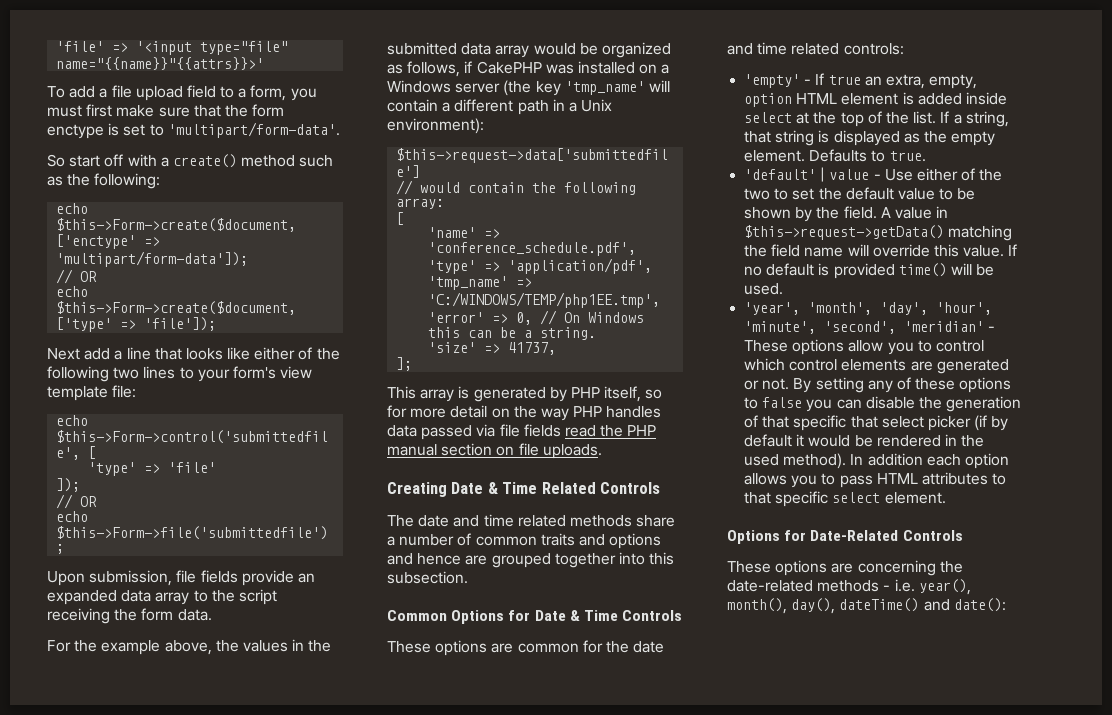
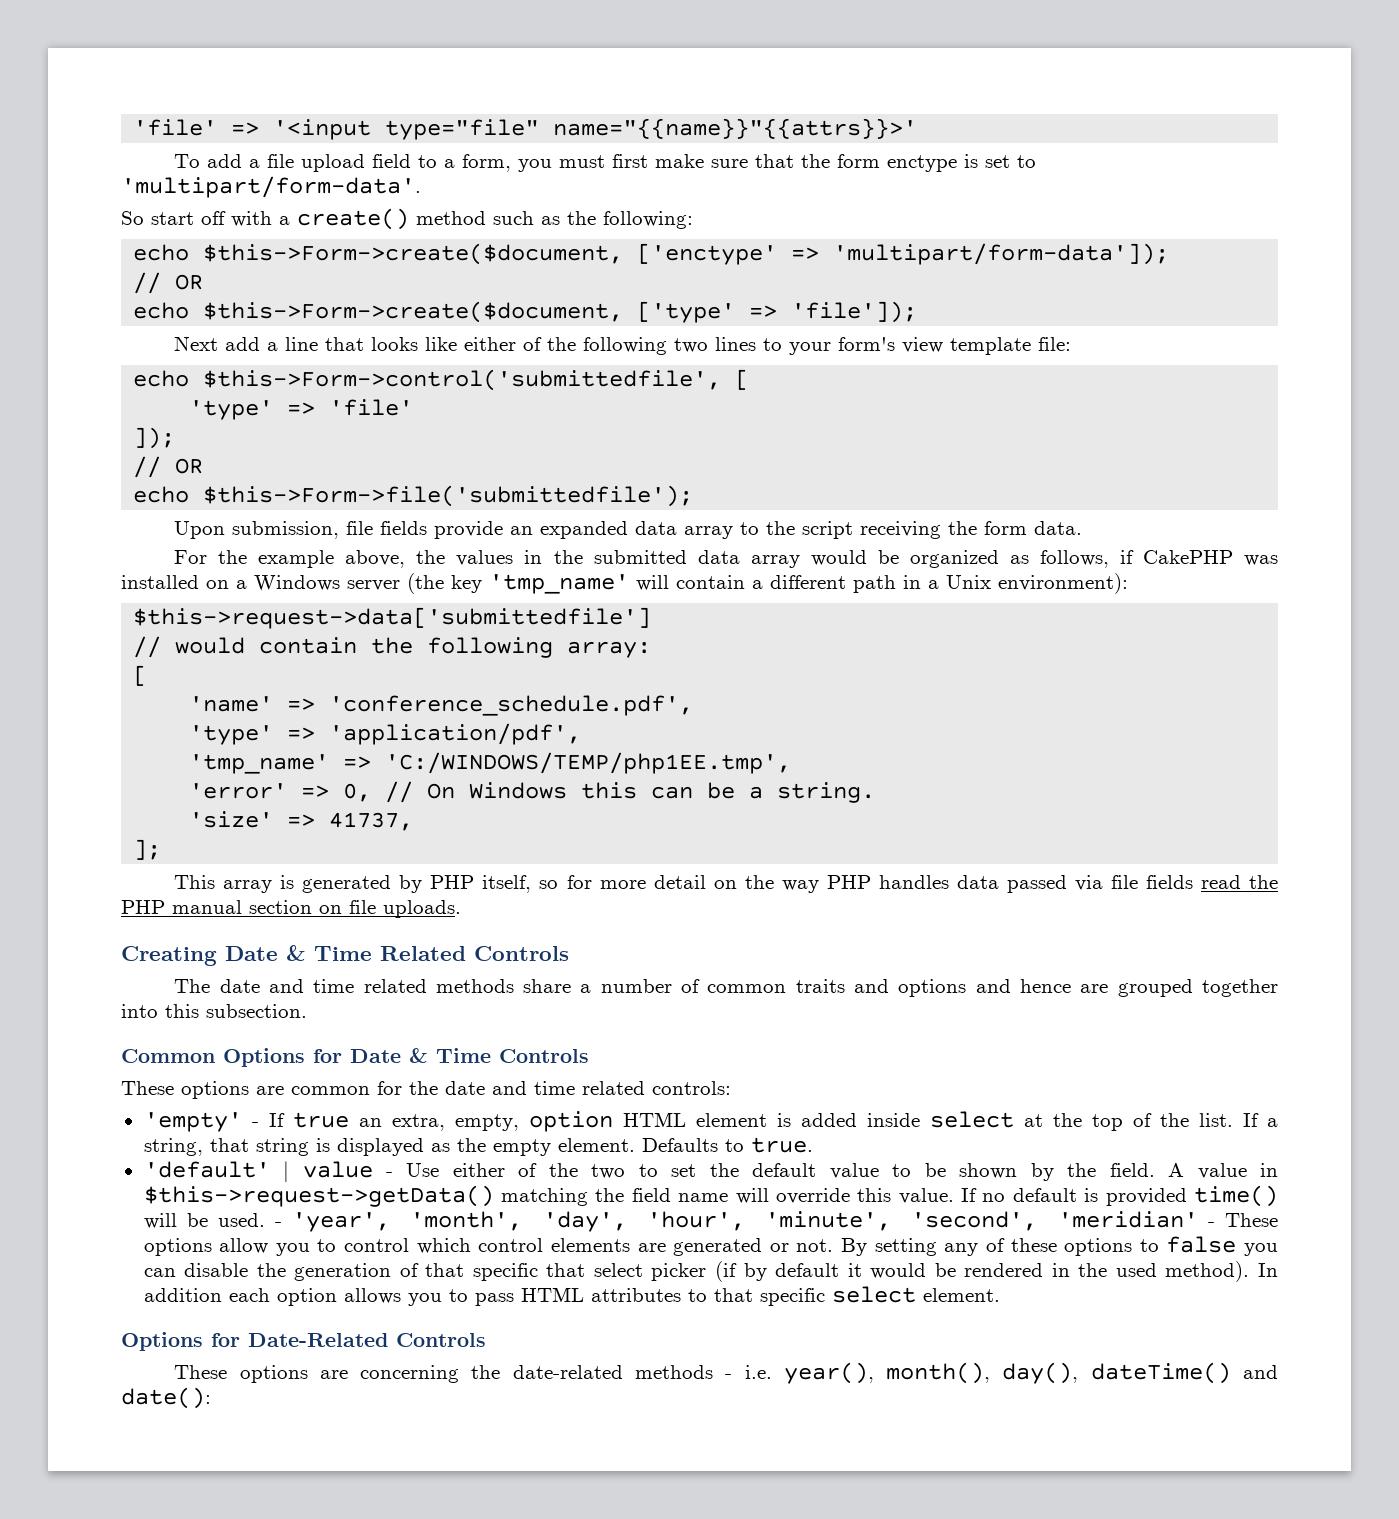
- If no default is provided time() will be used.
- 'year', 'month', 'day', 'hour', 'minute', 'second', 'meridian' - These options allow you to control which control elements are generated or not.
+ If no default is provided time() will be used. - 'year', 'month', 'day', 'hour', 'minute', 'second', 'meridian' - These options allow you to control which control elements are generated or not.

